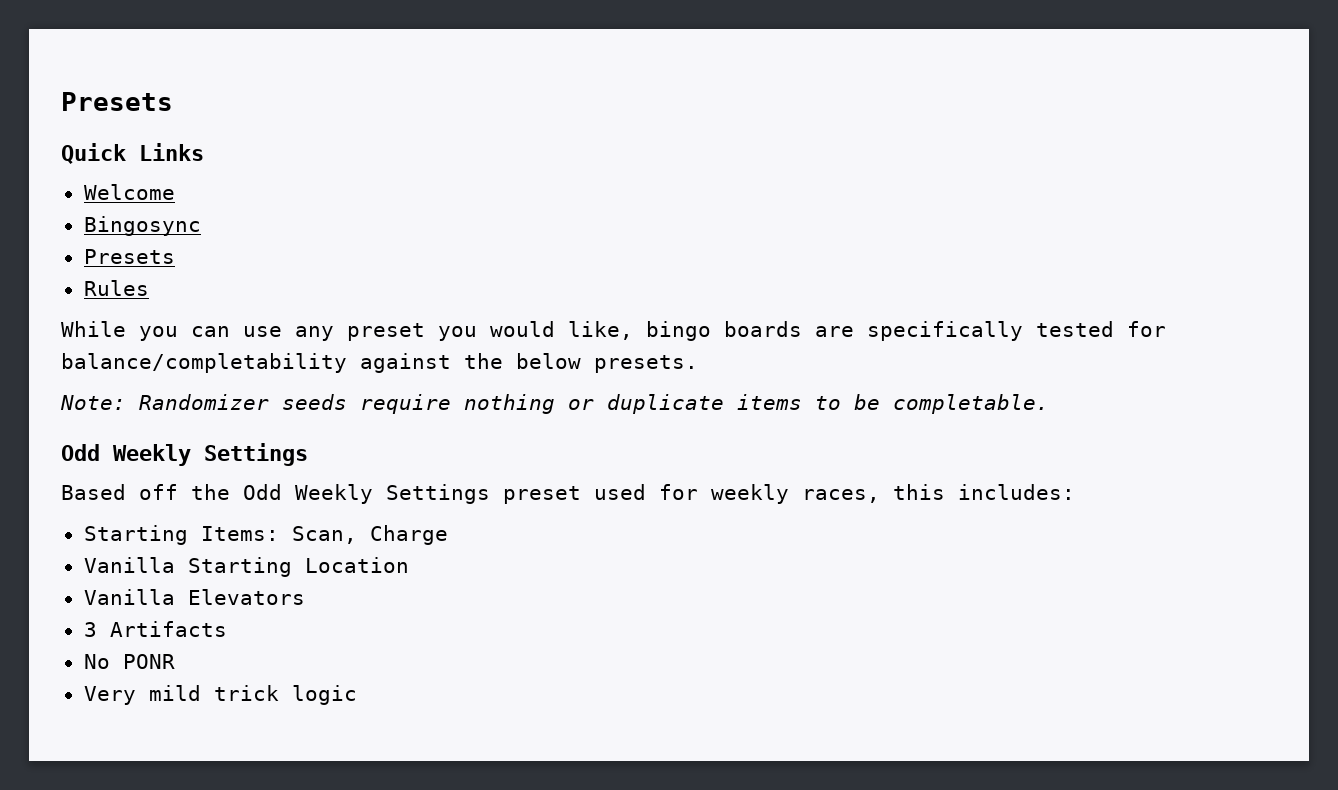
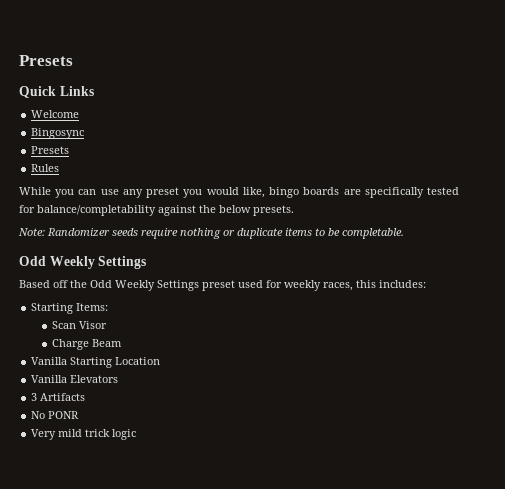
- Starting Items: Scan, Charge
+ Starting Items:
+ Scan Visor
+ Charge Beam

